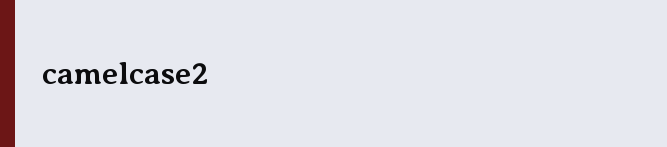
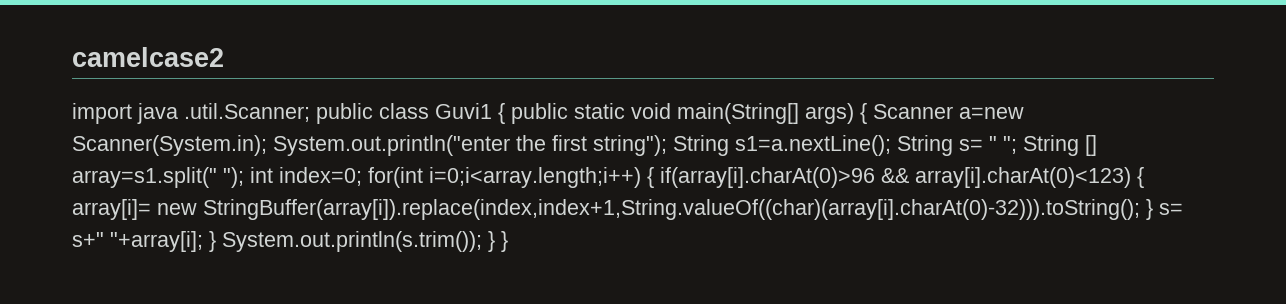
+ import java .util.Scanner; public class Guvi1 { public static void main(String[] args) { Scanner a=new Scanner(System.in); System.out.println("enter the first string"); String s1=a.nextLine(); String s= " "; String [] array=s1.split(" "); int index=0; for(int i=0;i<array.length;i++) { if(array[i].charAt(0)>96 && array[i].charAt(0)<123) { array[i]= new StringBuffer(array[i]).replace(index,index+1,String.valueOf((char)(array[i].charAt(0)-32))).toString(); } s= s+" "+array[i]; } System.out.println(s.trim()); } }

